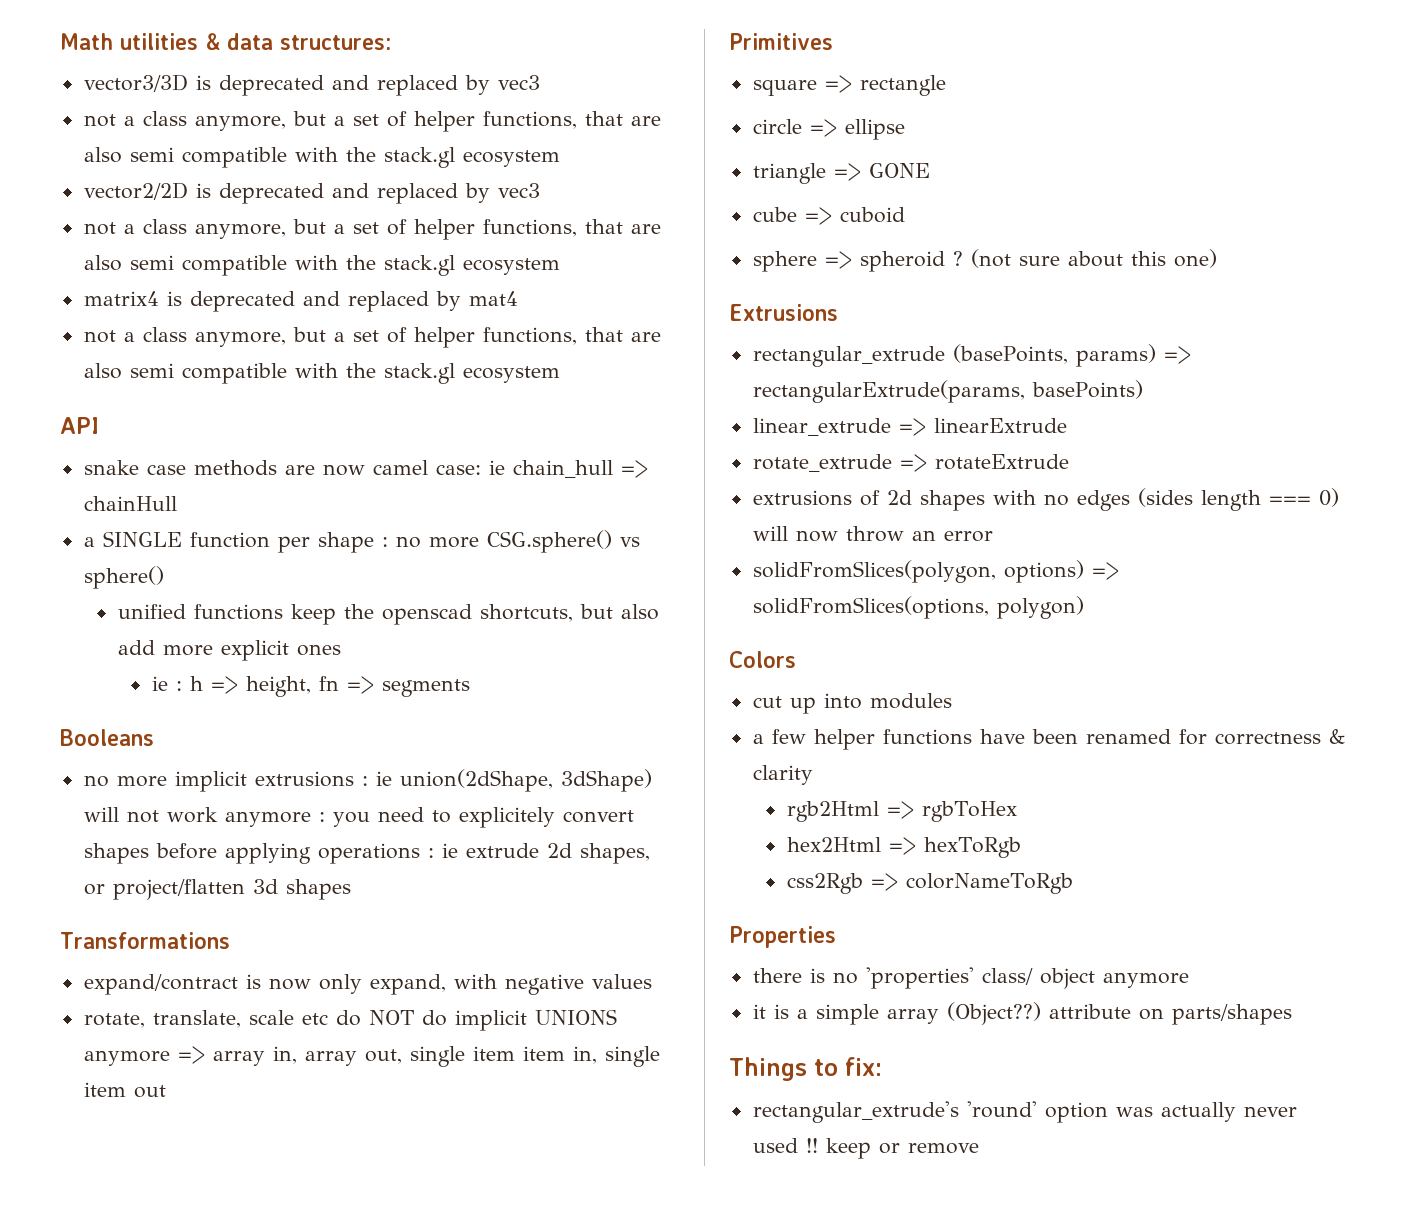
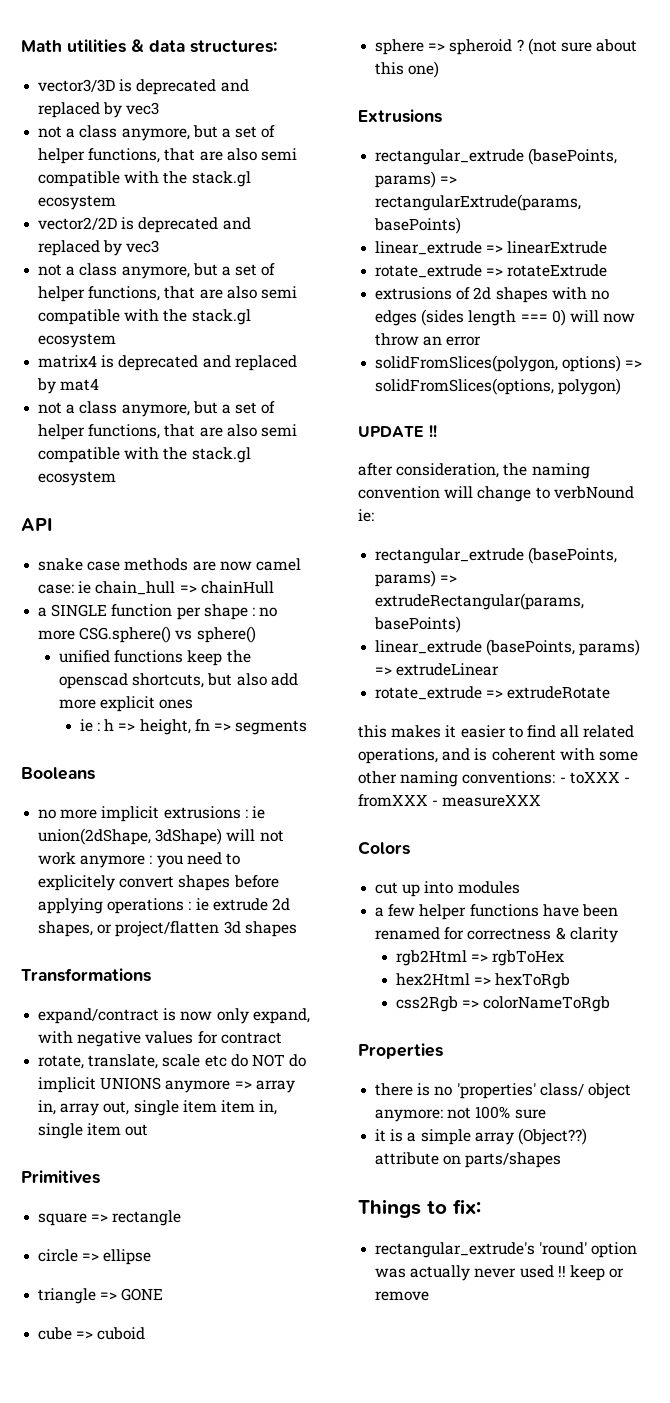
- expand/contract is now only expand, with negative values
+ expand/contract is now only expand, with negative values for contract
+ UPDATE !!
+ after consideration, the naming convention will change to verbNound ie:
+ rectangular_extrude (basePoints, params) => extrudeRectangular(params, basePoints)
+ linear_extrude (basePoints, params) => extrudeLinear
+ rotate_extrude => extrudeRotate
+ this makes it easier to find all related operations, and is coherent with some other naming conventions: - toXXX - fromXXX - measureXXX
- there is no 'properties' class/ object anymore
+ there is no 'properties' class/ object anymore: not 100% sure

